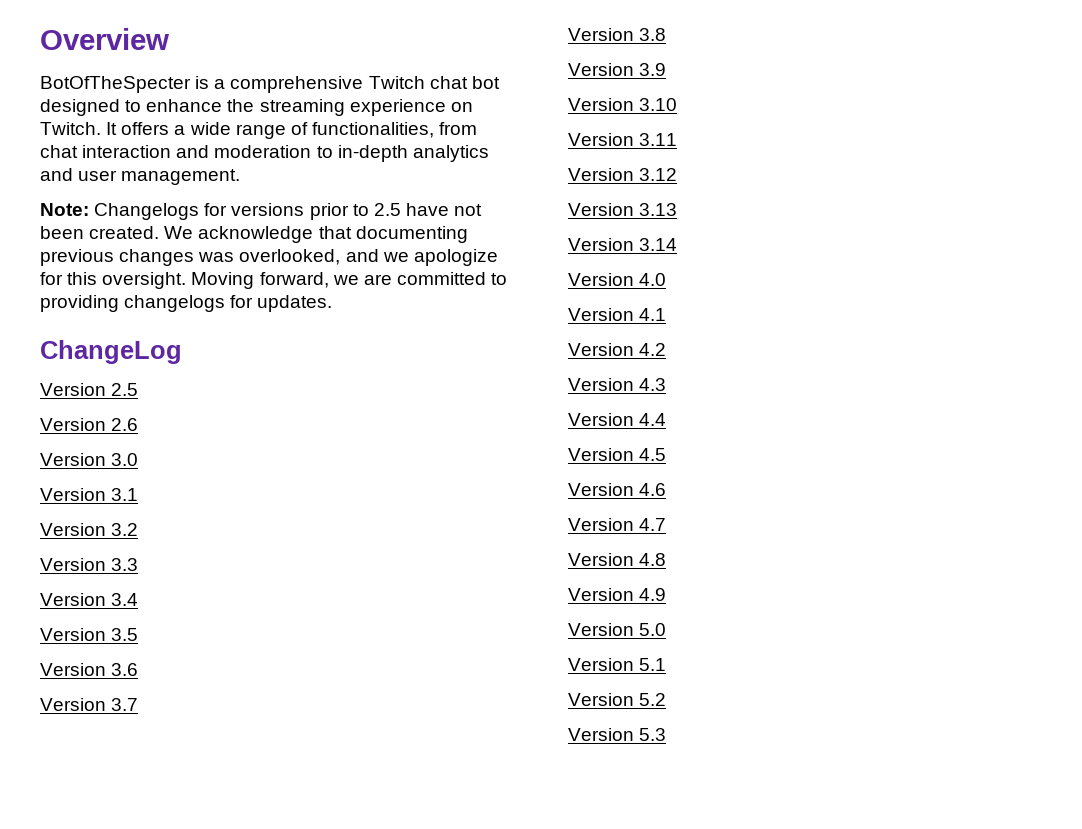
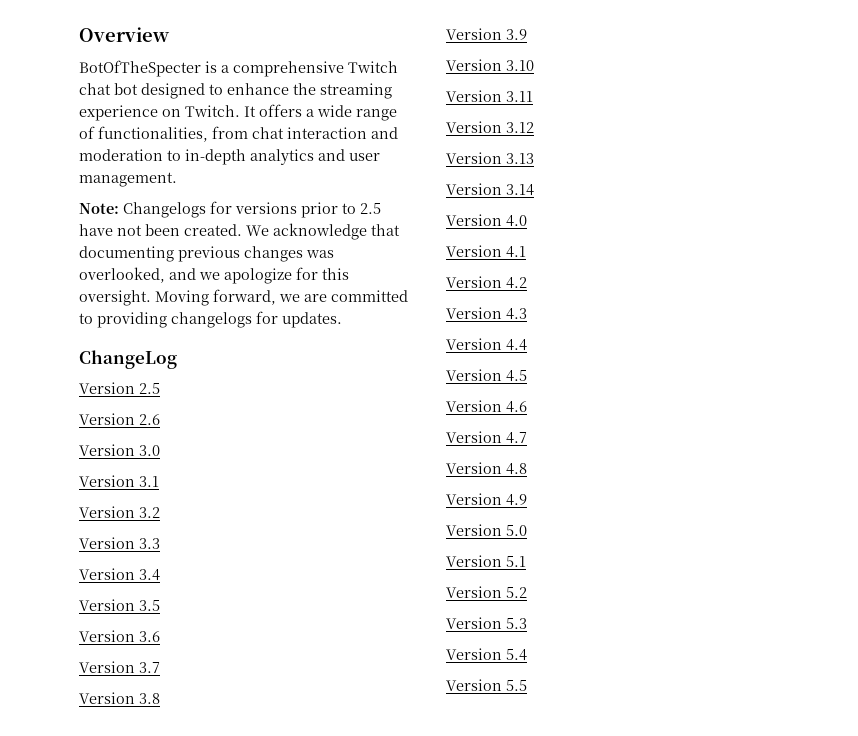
+ Version 5.4
+ Version 5.5

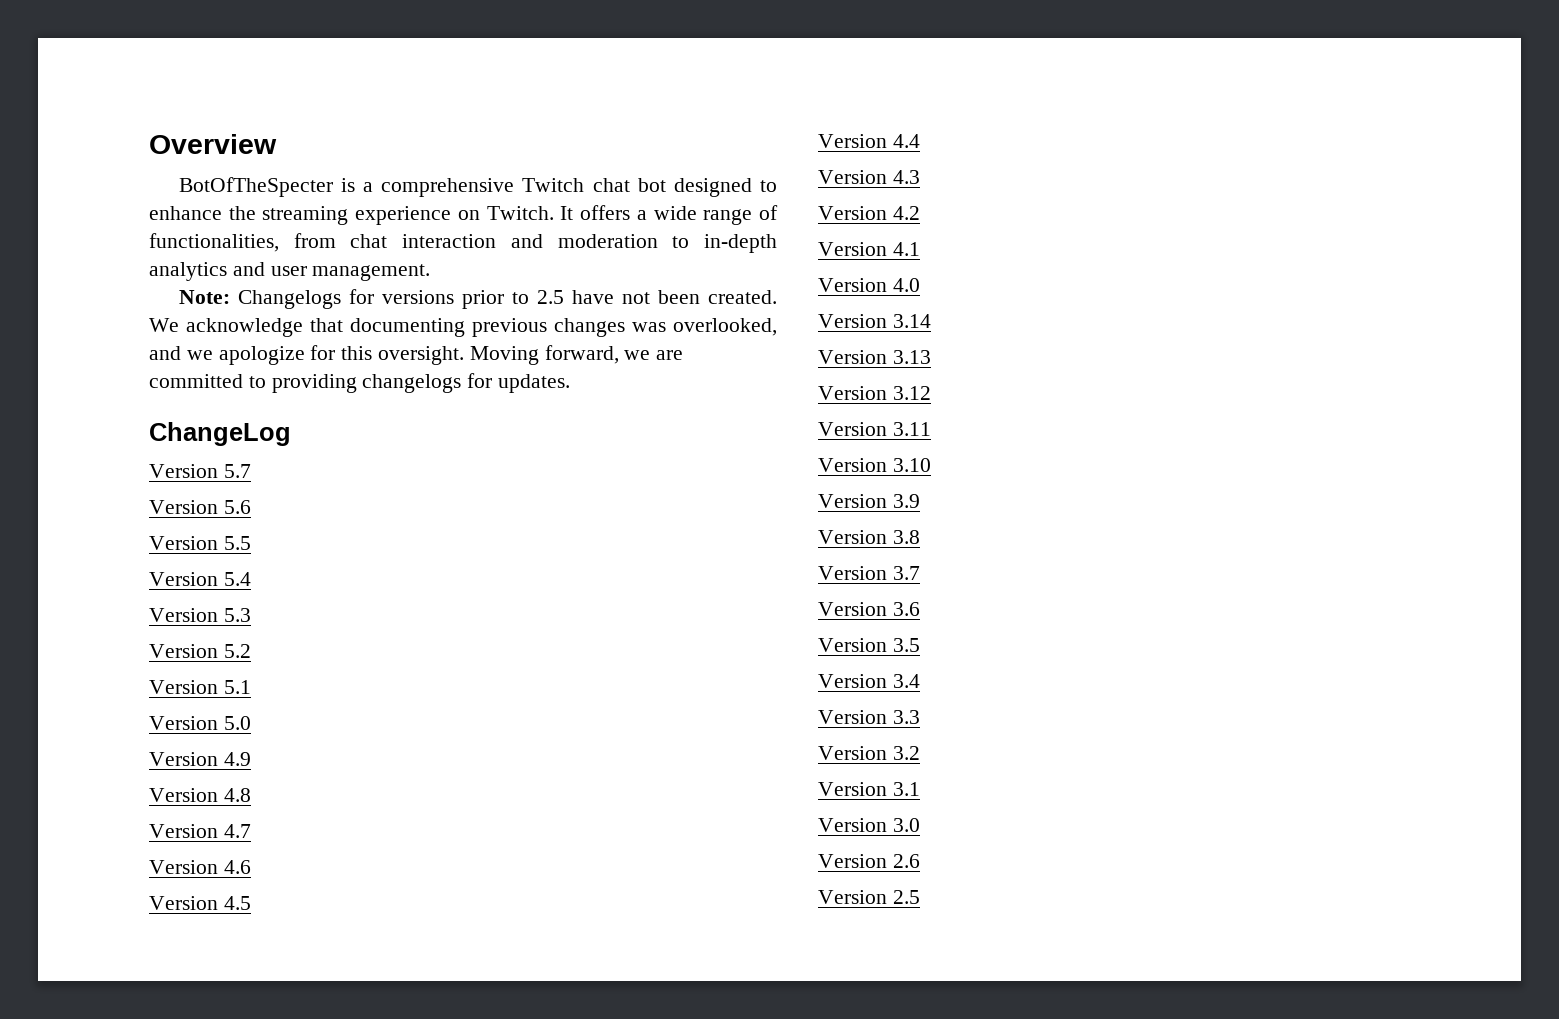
+ Version 5.7
+ Version 5.6
+ Version 5.5
+ Version 5.4
+ Version 5.3
+ Version 5.2
+ Version 5.1
+ Version 5.0
+ Version 4.9
+ Version 4.8
+ Version 4.7
+ Version 4.6
+ Version 4.5
+ Version 4.4
+ Version 4.3
+ Version 4.2
+ Version 4.1
+ Version 4.0
+ Version 3.14
+ Version 3.13
+ Version 3.12
+ Version 3.11
+ Version 3.10
+ Version 3.9
+ Version 3.8
+ Version 3.7
+ Version 3.6
+ Version 3.5
+ Version 3.4
+ Version 3.3
+ Version 3.2
+ Version 3.1
+ Version 3.0
+ Version 2.6
  Version 2.5
- Version 2.6
- Version 3.0
- Version 3.1
- Version 3.2
- Version 3.3
- Version 3.4
- Version 3.5
- Version 3.6
- Version 3.7
- Version 3.8
- Version 3.9
- Version 3.10
- Version 3.11
- Version 3.12
- Version 3.13
- Version 3.14
- Version 4.0
- Version 4.1
- Version 4.2
- Version 4.3
- Version 4.4
- Version 4.5
- Version 4.6
- Version 4.7
- Version 4.8
- Version 4.9
- Version 5.0
- Version 5.1
- Version 5.2
- Version 5.3
- Version 5.4
- Version 5.5

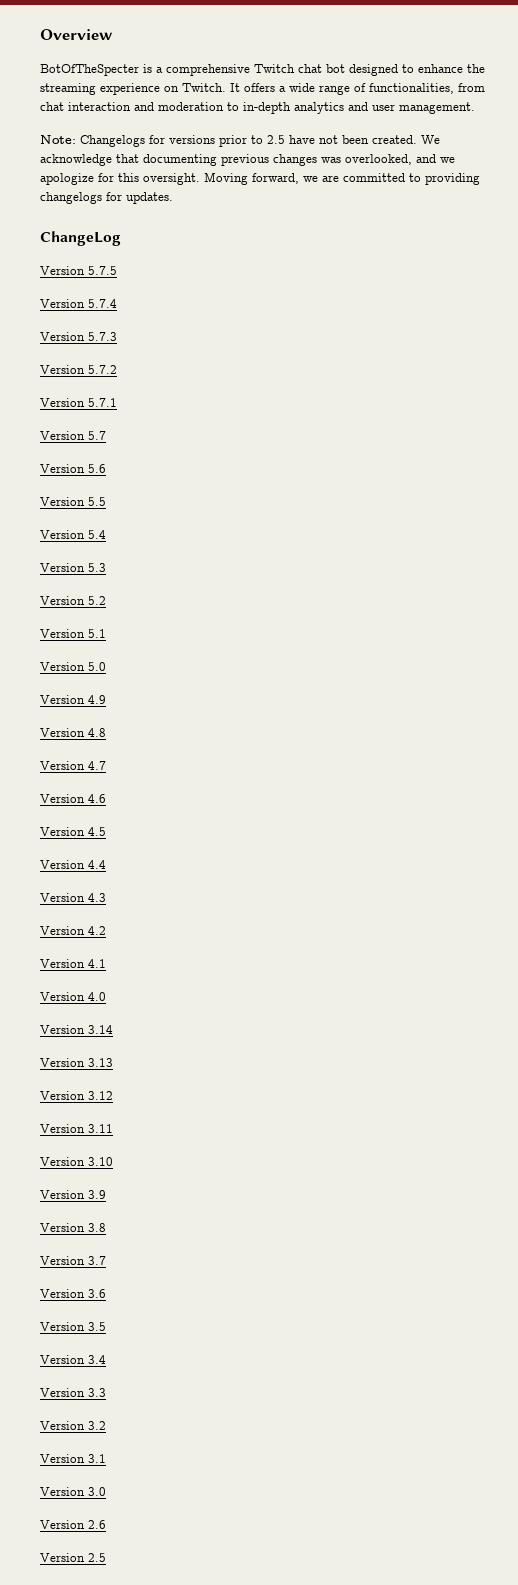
+ Version 5.7.5
+ Version 5.7.4
+ Version 5.7.3
+ Version 5.7.2
+ Version 5.7.1

